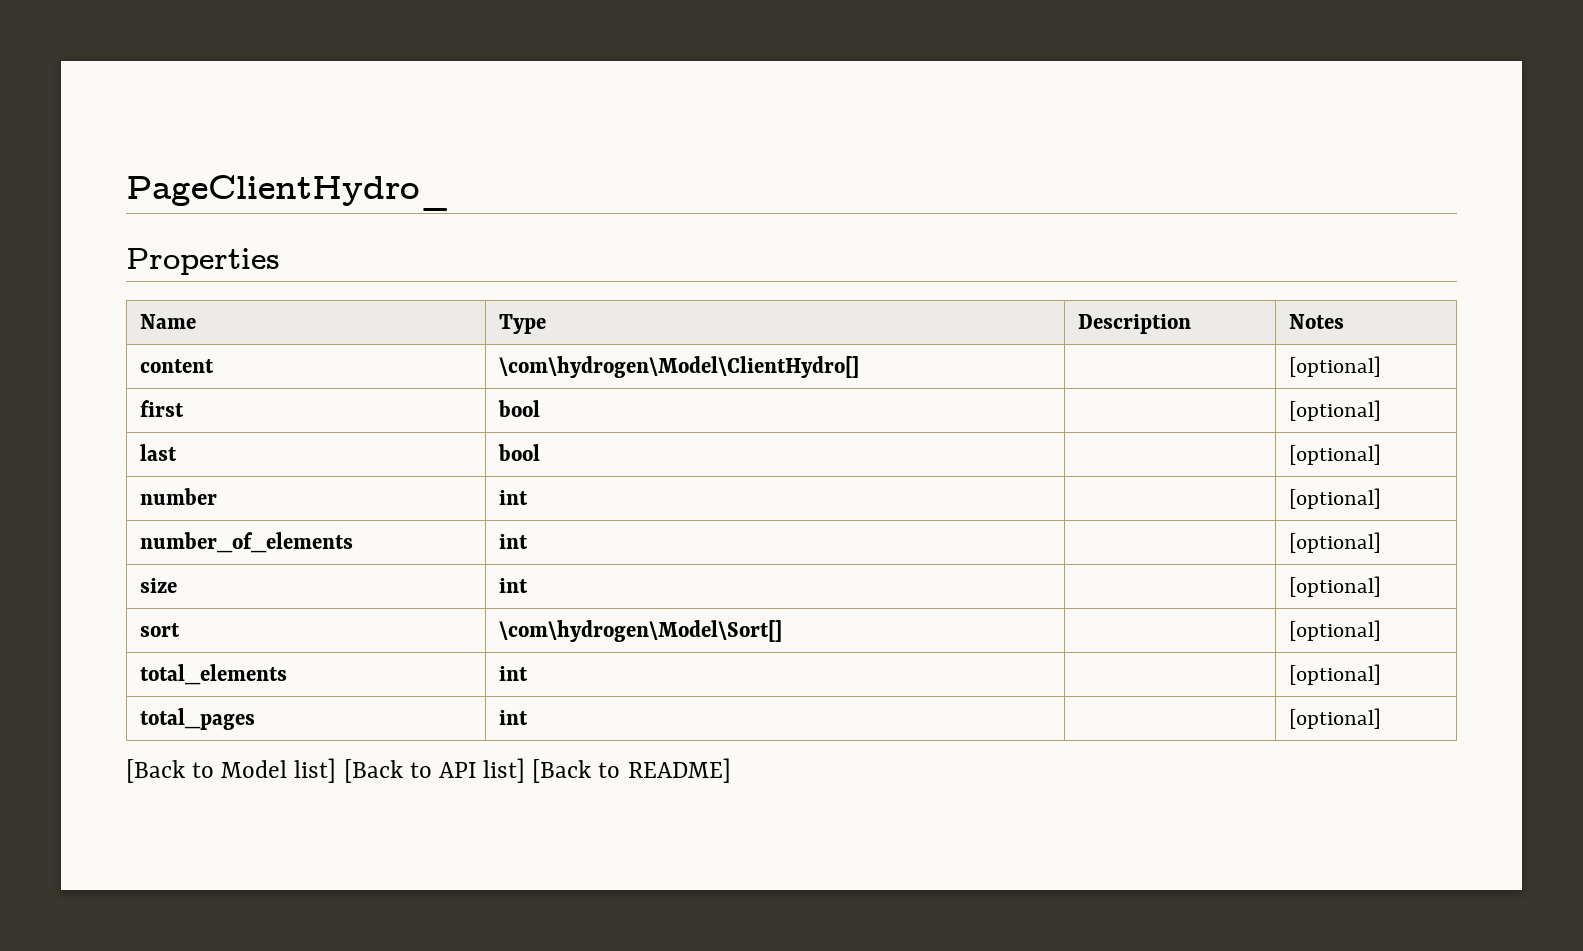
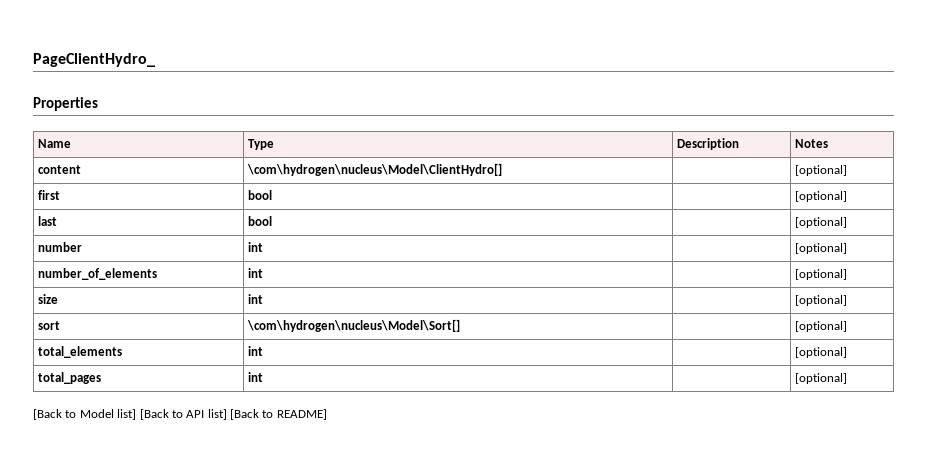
- content | \com\hydrogen\Model\ClientHydro[] | | [optional]
+ content | \com\hydrogen\nucleus\Model\ClientHydro[] | | [optional]
- sort | \com\hydrogen\Model\Sort[] | | [optional]
+ sort | \com\hydrogen\nucleus\Model\Sort[] | | [optional]

